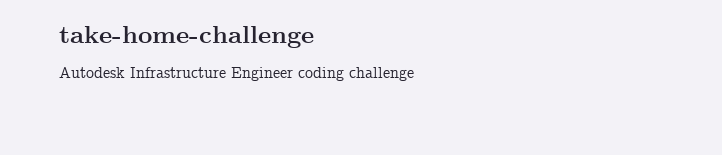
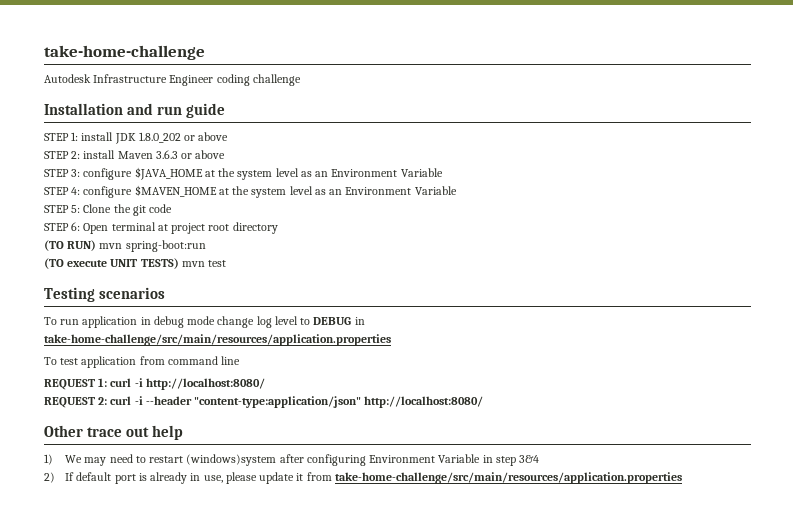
+ Installation and run guide
+ STEP 1: install JDK 1.8.0_202 or above
+ STEP 2: install Maven 3.6.3 or above
+ STEP 3: configure $JAVA_HOME at the system level as an Environment Variable
+ STEP 4: configure $MAVEN_HOME at the system level as an Environment Variable
+ STEP 5: Clone the git code
+ STEP 6: Open terminal at project root directory
+ (TO RUN) mvn spring-boot:run
+ (TO execute UNIT TESTS) mvn test
+ Testing scenarios
+ To run application in debug mode change log level to DEBUG in
+ take-home-challenge/src/main/resources/application.properties
+ To test application from command line
+ REQUEST 1: curl -i http://localhost:8080/
+ REQUEST 2: curl -i --header "content-type:application/json" http://localhost:8080/
+ Other trace out help
+ 1) We may need to restart (windows)system after configuring Environment Variable in step 3&4
+ 2) If default port is already in use, please update it from take-home-challenge/src/main/resources/application.properties

